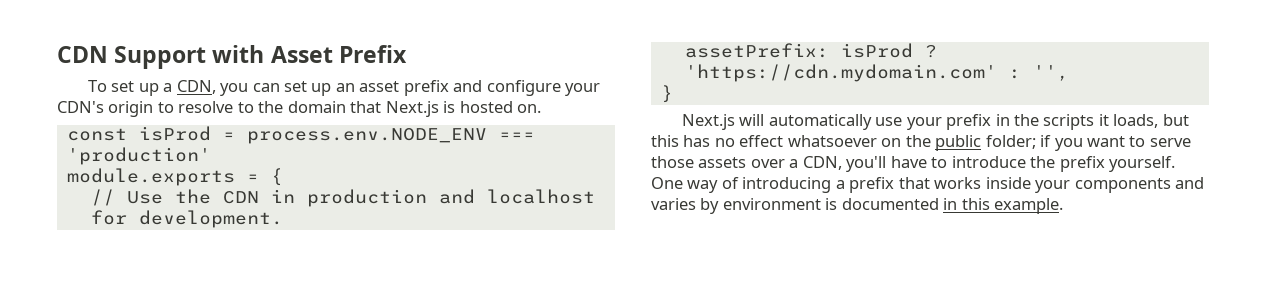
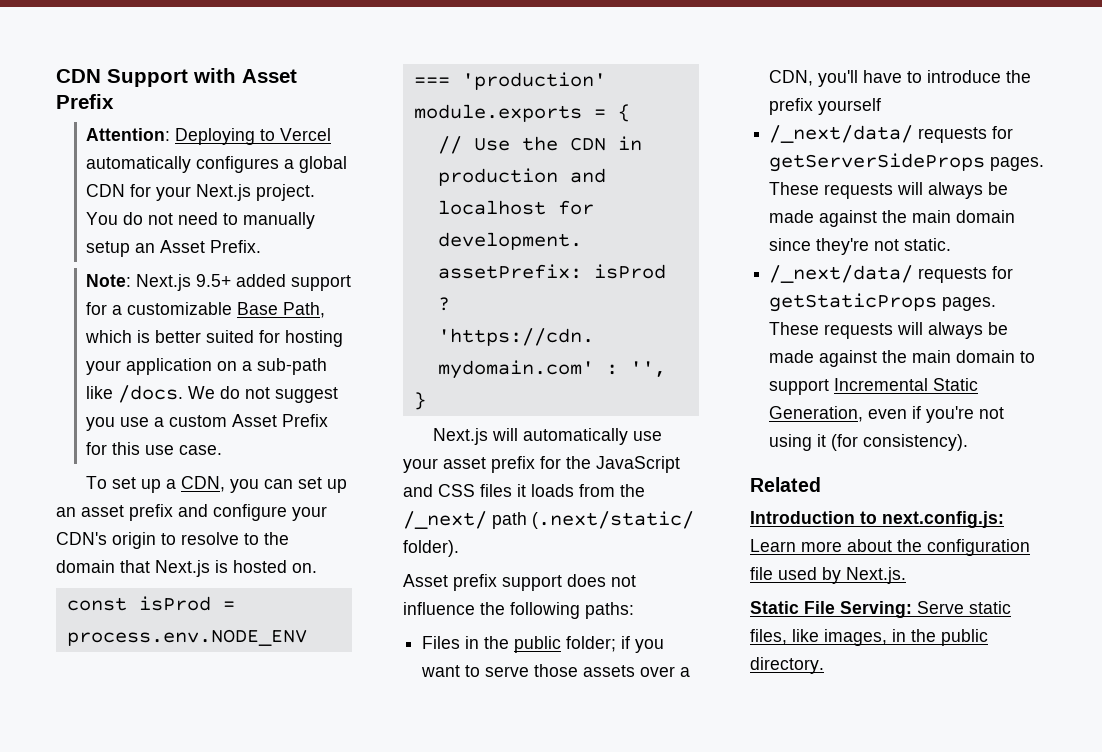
+ Attention: Deploying to Vercel automatically configures a global CDN for your Next.js project. You do not need to manually setup an Asset Prefix.
+ Note: Next.js 9.5+ added support for a customizable Base Path, which is better suited for hosting your application on a sub-path like /docs. We do not suggest you use a custom Asset Prefix for this use case.
- Next.js will automatically use your prefix in the scripts it loads, but this has no effect whatsoever on the public folder; if you want to serve those assets over a CDN, you'll have to introduce the prefix yourself. One way of introducing a prefix that works inside your components and varies by environment is documented in this example.
+ Next.js will automatically use your asset prefix for the JavaScript and CSS files it loads from the /_next/ path (.next/static/ folder).
+ Asset prefix support does not influence the following paths:
+ Files in the public folder; if you want to serve those assets over a CDN, you'll have to introduce the prefix yourself
+ /_next/data/ requests for getServerSideProps pages. These requests will always be made against the main domain since they're not static.
+ /_next/data/ requests for getStaticProps pages. These requests will always be made against the main domain to support Incremental Static Generation, even if you're not using it (for consistency).
+ Related
+ Introduction to next.config.js: Learn more about the configuration file used by Next.js.
+ Static File Serving: Serve static files, like images, in the public directory.

